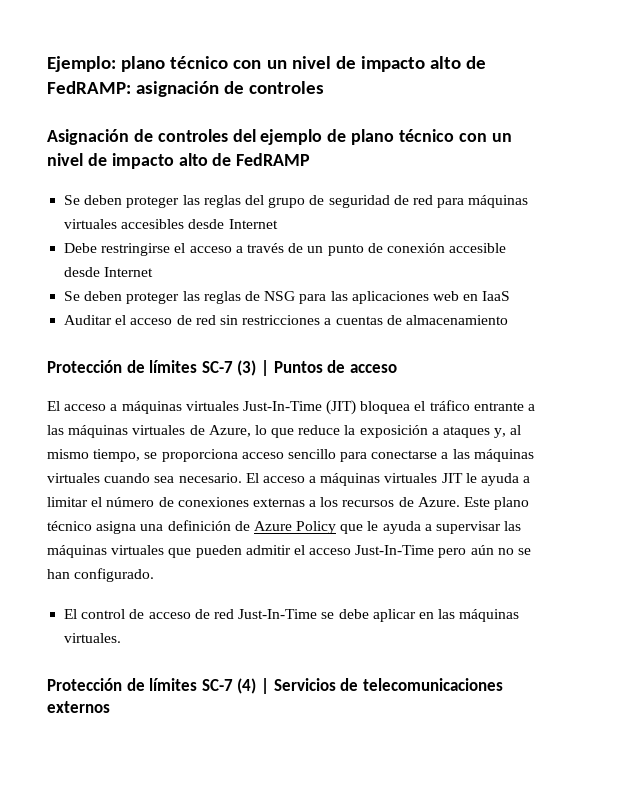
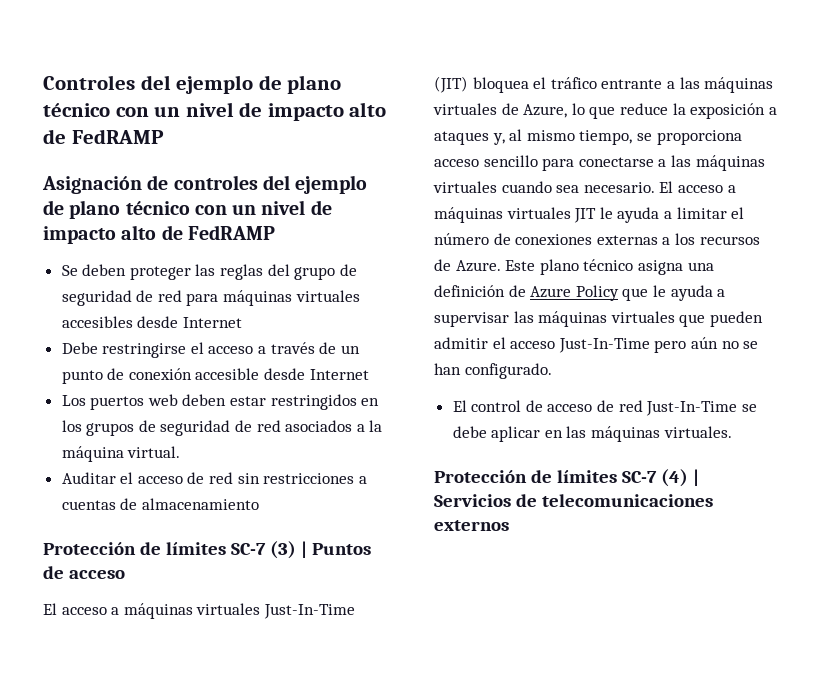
- Ejemplo: plano técnico con un nivel de impacto alto de FedRAMP: asignación de controles
+ Controles del ejemplo de plano técnico con un nivel de impacto alto de FedRAMP
- Se deben proteger las reglas de NSG para las aplicaciones web en IaaS
+ Los puertos web deben estar restringidos en los grupos de seguridad de red asociados a la máquina virtual.

